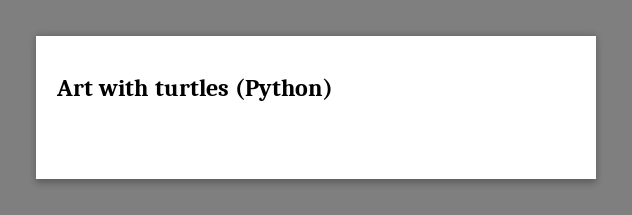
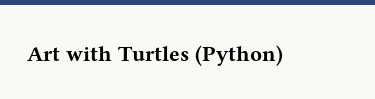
- Art with turtles (Python)
+ Art with Turtles (Python)

